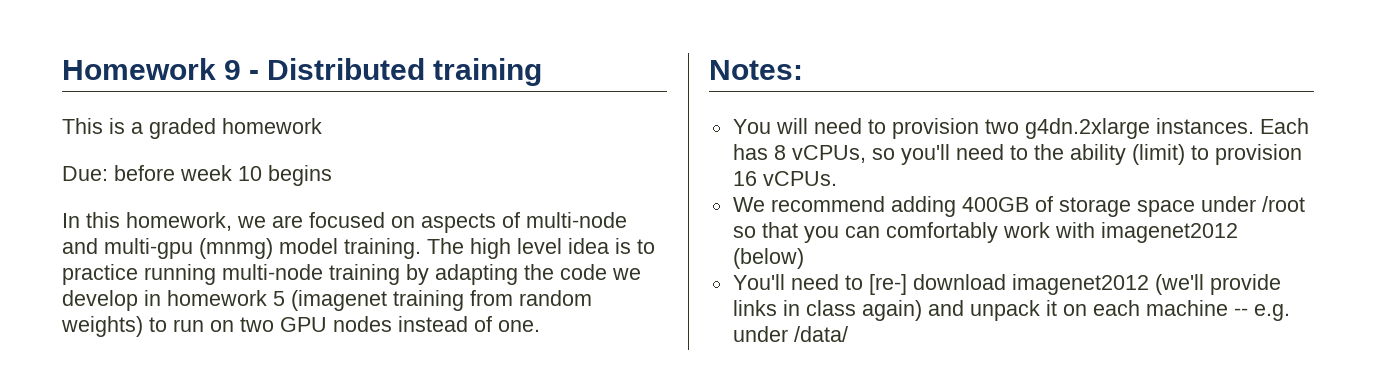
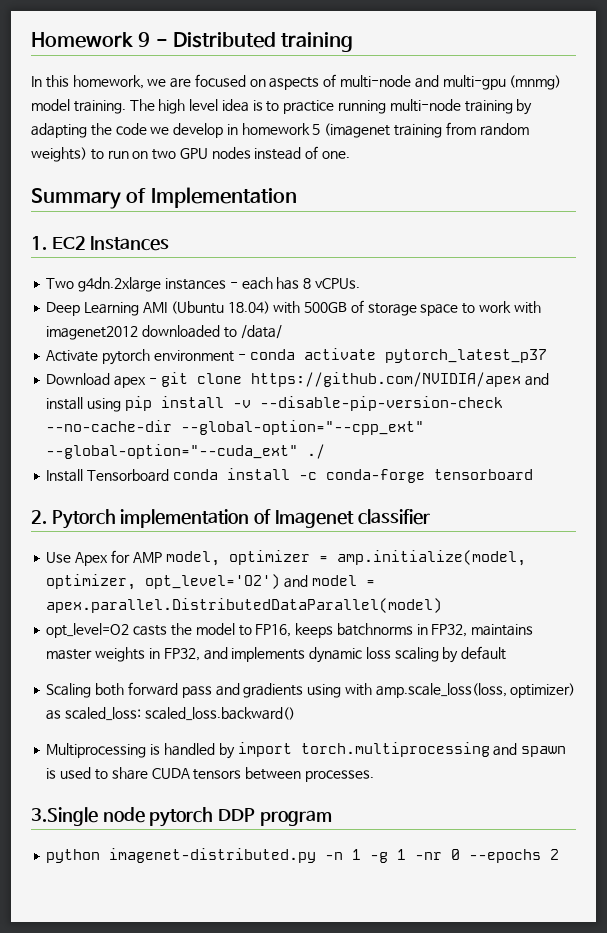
- This is a graded homework
- Due: before week 10 begins
- Notes:
- You will need to provision two g4dn.2xlarge instances. Each has 8 vCPUs, so you'll need to the ability (limit) to provision 16 vCPUs.
- We recommend adding 400GB of storage space under /root so that you can comfortably work with imagenet2012 (below)
- You'll need to [re-] download imagenet2012 (we'll provide links in class again) and unpack it on each machine -- e.g. under /data/
+ Summary of Implementation
+ 1. EC2 Instances
+ Two g4dn.2xlarge instances - each has 8 vCPUs.
+ Deep Learning AMI (Ubuntu 18.04) with 500GB of storage space to work with imagenet2012 downloaded to /data/
+ Activate pytorch environment - conda activate pytorch_latest_p37
+ Download apex - git clone https://github.com/NVIDIA/apex and install using pip install -v --disable-pip-version-check --no-cache-dir --global-option="--cpp_ext" --global-option="--cuda_ext" ./
+ Install Tensorboard conda install -c conda-forge tensorboard
+ 2. Pytorch implementation of Imagenet classifier
+ Use Apex for AMP model, optimizer = amp.initialize(model, optimizer, opt_level='O2') and model = apex.parallel.DistributedDataParallel(model)
+ opt_level=O2 casts the model to FP16, keeps batchnorms in FP32, maintains master weights in FP32, and implements dynamic loss scaling by default
+ Scaling both forward pass and gradients using with amp.scale_loss(loss, optimizer) as scaled_loss: scaled_loss.backward()
+ Multiprocessing is handled by import torch.multiprocessing and spawn is used to share CUDA tensors between processes.
+ 3.Single node pytorch DDP program
+ python imagenet-distributed.py -n 1 -g 1 -nr 0 --epochs 2

